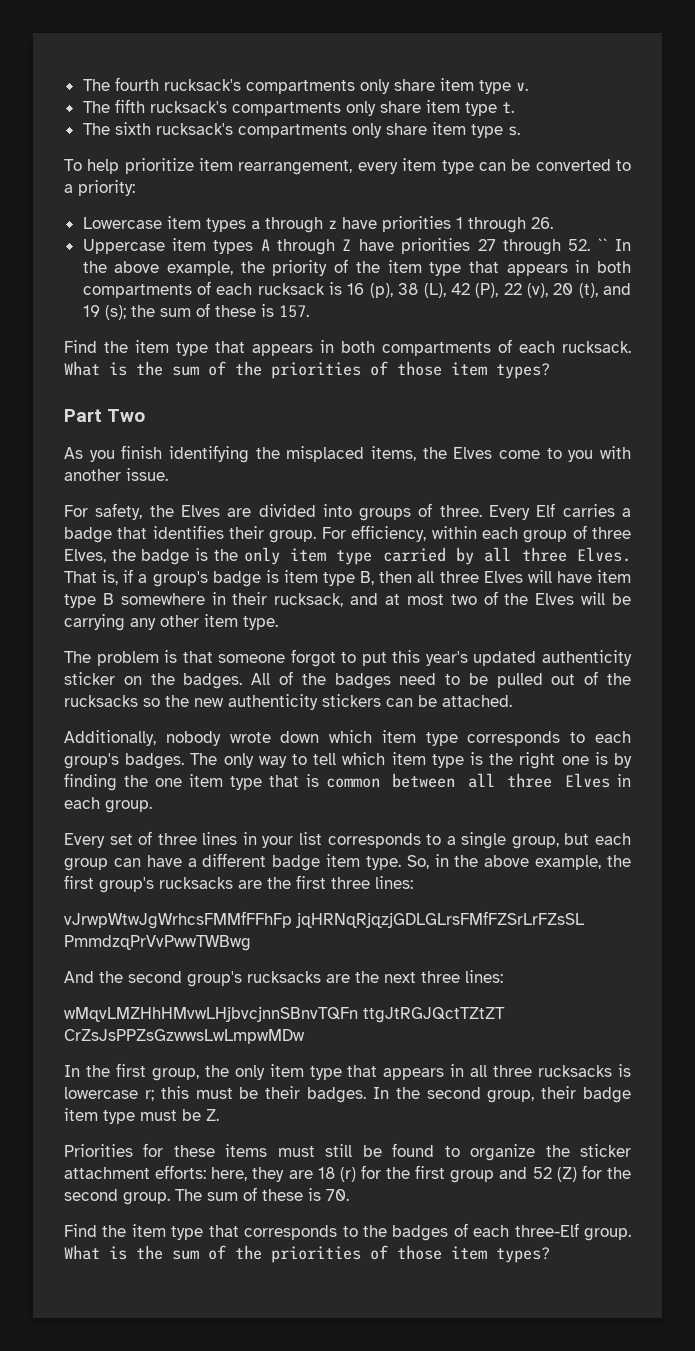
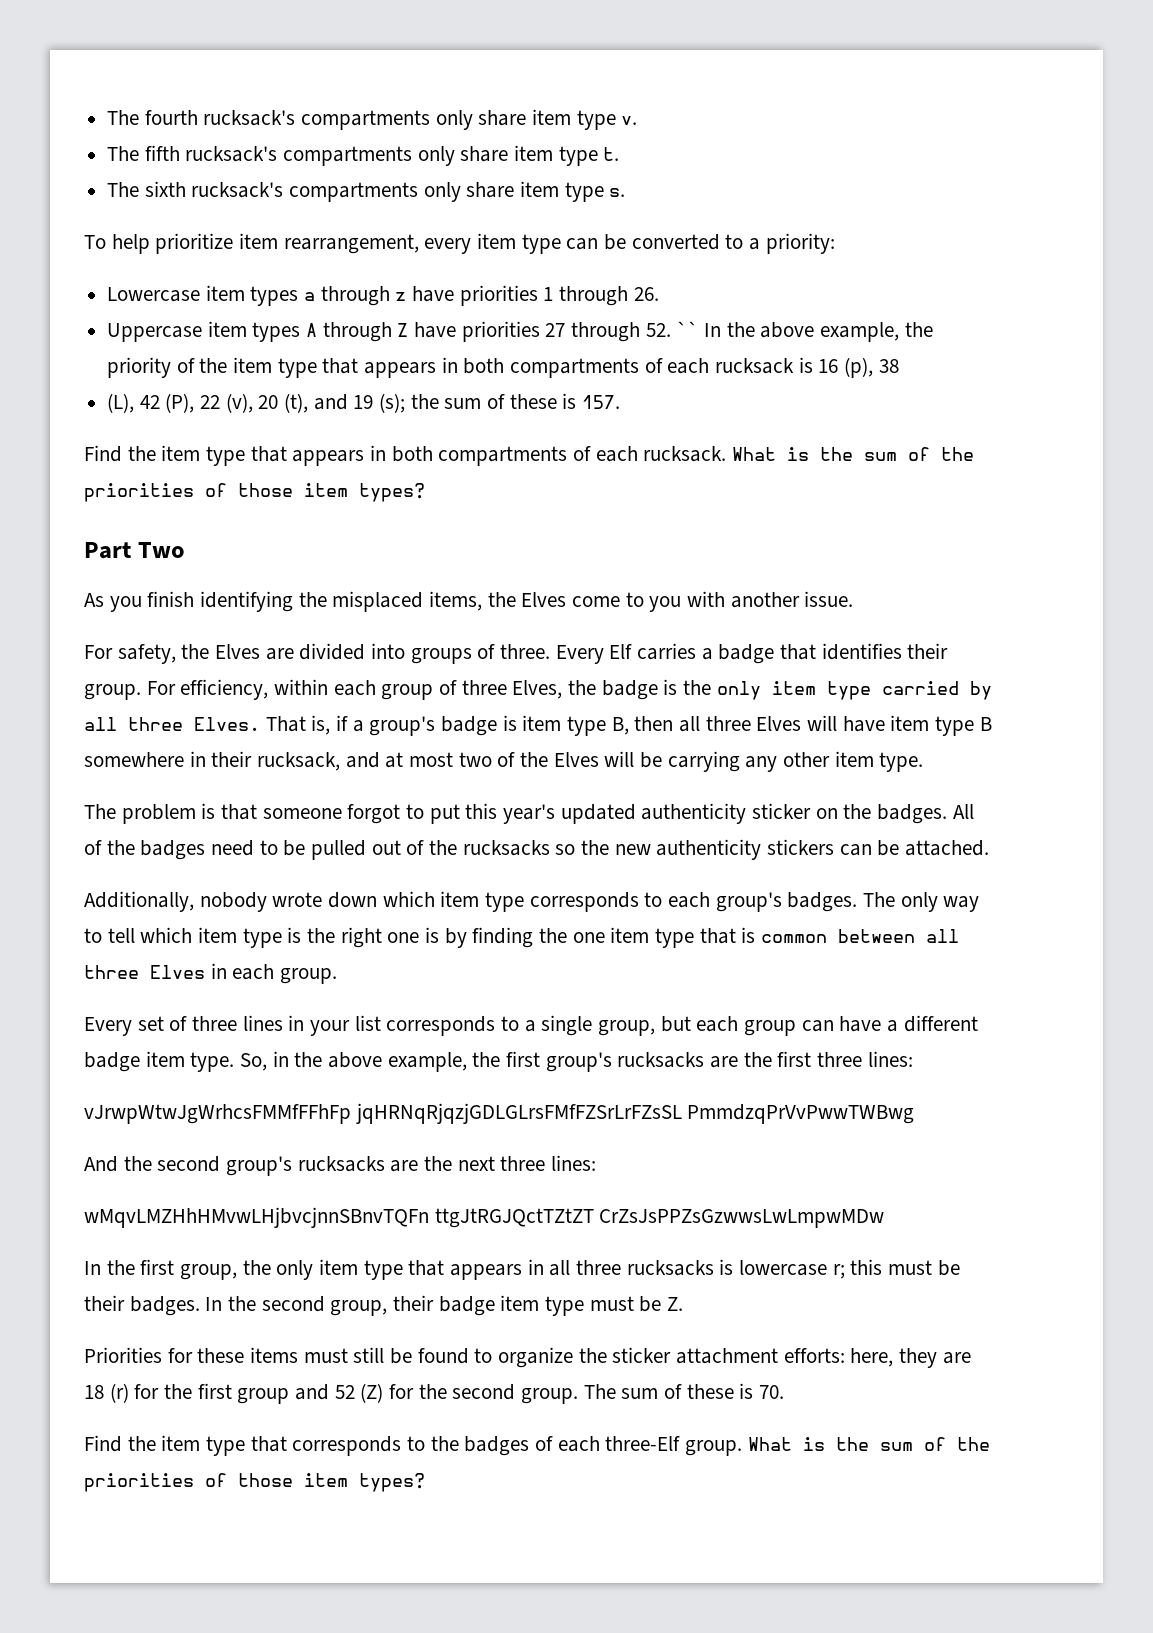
- Uppercase item types A through Z have priorities 27 through 52. `` In the above example, the priority of the item type that appears in both compartments of each rucksack is 16 (p), 38 (L), 42 (P), 22 (v), 20 (t), and 19 (s); the sum of these is 157.
+ Uppercase item types A through Z have priorities 27 through 52. `` In the above example, the priority of the item type that appears in both compartments of each rucksack is 16 (p), 38
+ (L), 42 (P), 22 (v), 20 (t), and 19 (s); the sum of these is 157.

